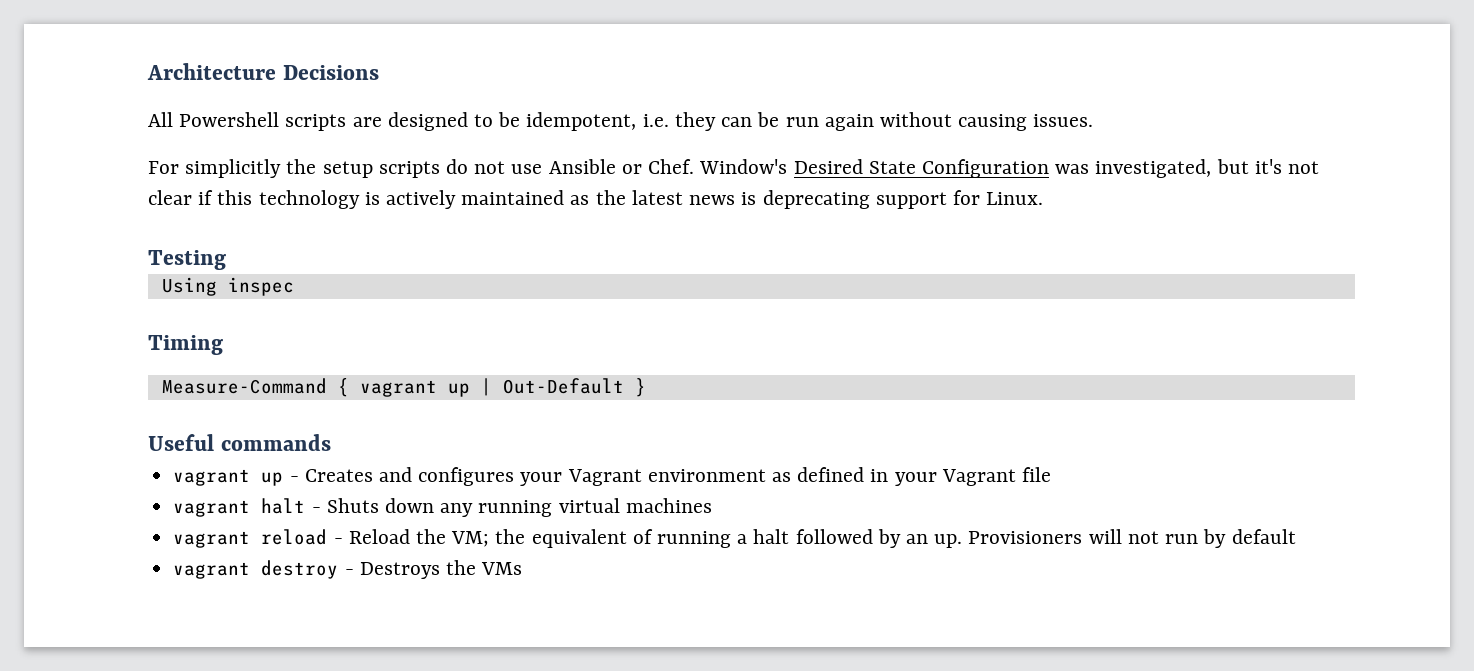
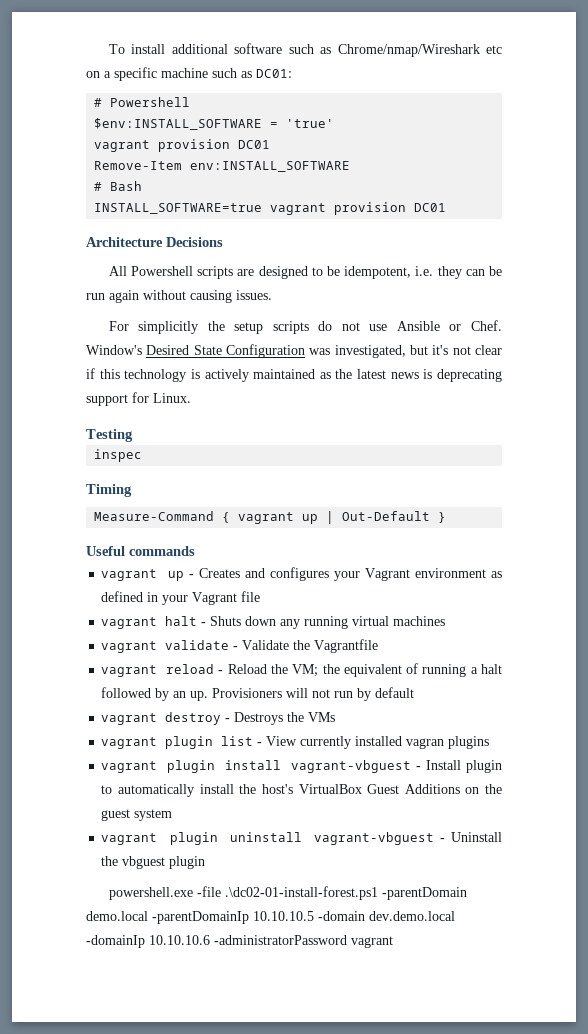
+ To install additional software such as Chrome/nmap/Wireshark etc on a specific machine such as DC01:
+ # Powershell
+ $env:INSTALL_SOFTWARE = 'true'
+ vagrant provision DC01
+ Remove-Item env:INSTALL_SOFTWARE
+ # Bash
+ INSTALL_SOFTWARE=true vagrant provision DC01
- Using inspec
+ inspec
+ vagrant validate - Validate the Vagrantfile
+ vagrant plugin list - View currently installed vagran plugins
+ vagrant plugin install vagrant-vbguest - Install plugin to automatically install the host's VirtualBox Guest Additions on the guest system
+ vagrant plugin uninstall vagrant-vbguest - Uninstall the vbguest plugin
+ powershell.exe -file .\dc02-01-install-forest.ps1 -parentDomain demo.local -parentDomainIp 10.10.10.5 -domain dev.demo.local -domainIp 10.10.10.6 -administratorPassword vagrant

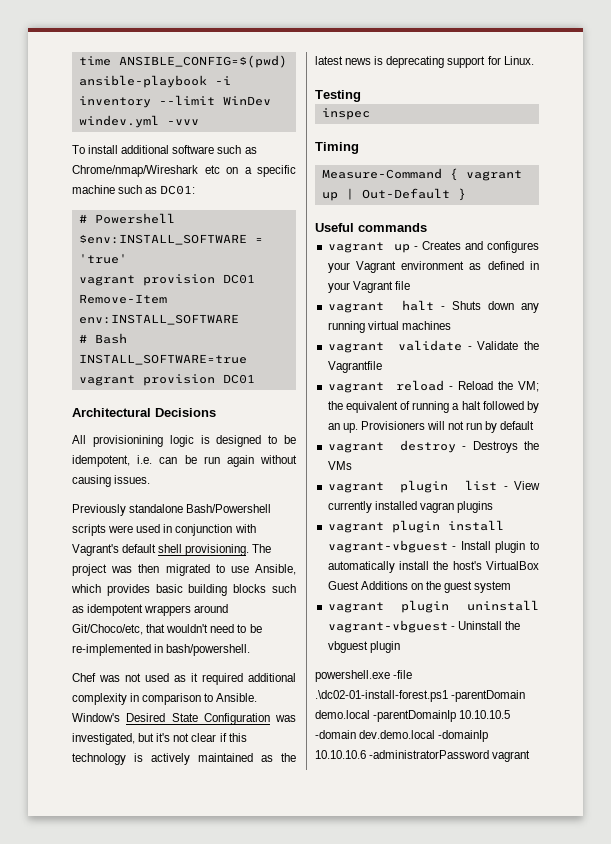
+ time ANSIBLE_CONFIG=$(pwd) ansible-playbook -i inventory --limit WinDev windev.yml -vvv
- Architecture Decisions
+ Architectural Decisions
- All Powershell scripts are designed to be idempotent, i.e. they can be run again without causing issues.
+ All provisionining logic is designed to be idempotent, i.e. can be run again without causing issues.
- For simplicitly the setup scripts do not use Ansible or Chef.
+ Previously standalone Bash/Powershell scripts were used in conjunction with Vagrant's default shell provisioning. The project was then migrated to use Ansible, which provides basic building blocks such as idempotent wrappers around Git/Choco/etc, that wouldn't need to be re-implemented in bash/powershell.
+ Chef was not used as it required additional complexity in comparison to Ansible.

